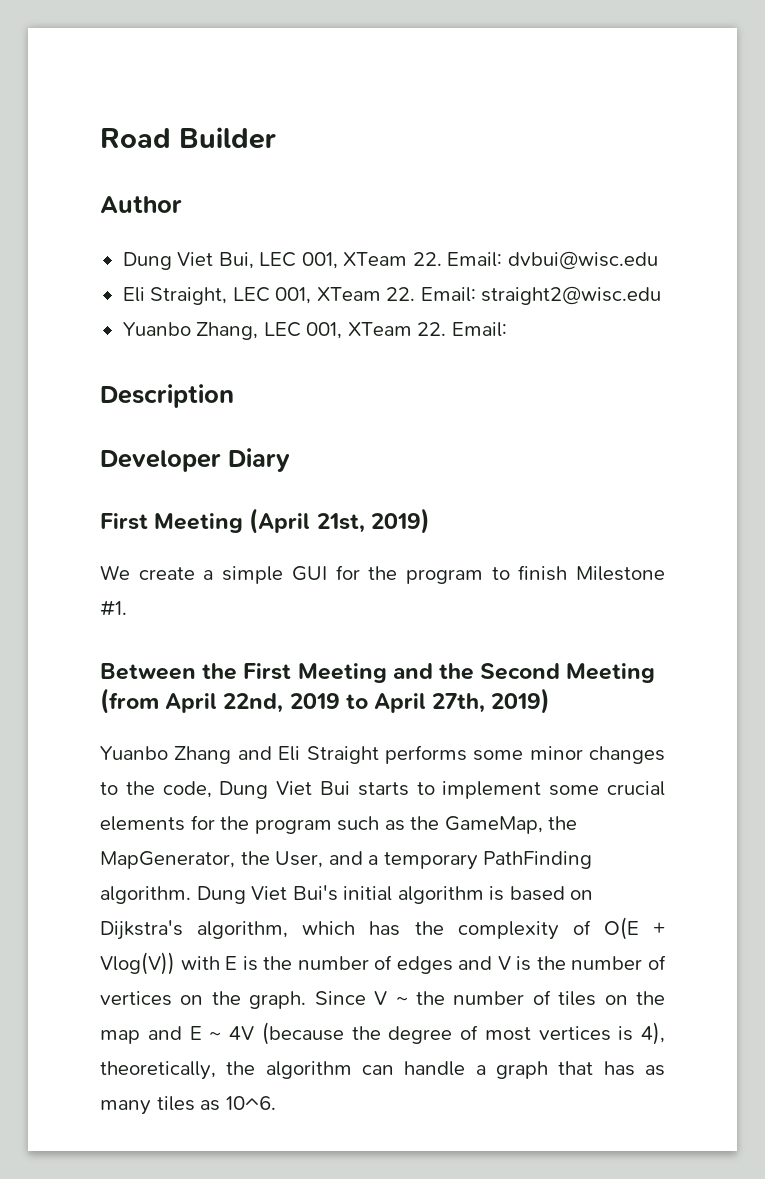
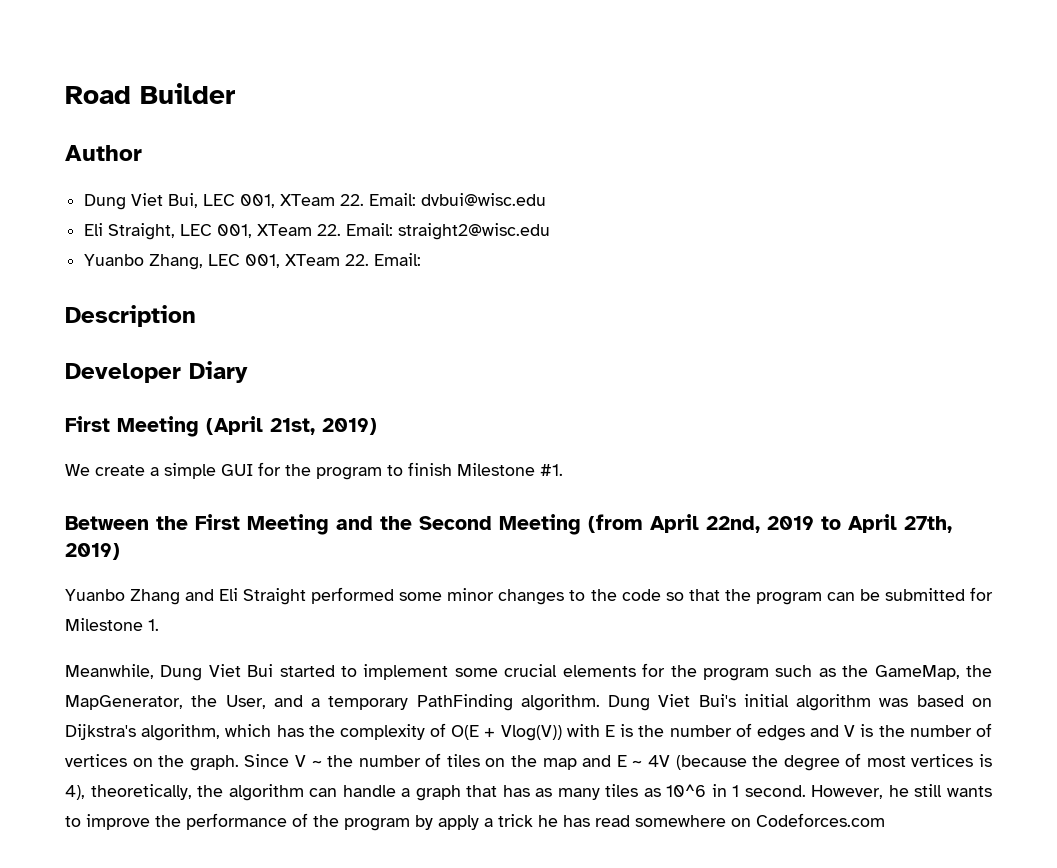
- Yuanbo Zhang and Eli Straight performs some minor changes to the code, Dung Viet Bui starts to implement some crucial elements for the program such as the GameMap, the MapGenerator, the User, and a temporary PathFinding algorithm.
+ Yuanbo Zhang and Eli Straight performed some minor changes to the code so that the program can be submitted for Milestone 1.
+ Meanwhile, Dung Viet Bui started to implement some crucial elements for the program such as the GameMap, the MapGenerator, the User, and a temporary PathFinding algorithm.
- Dung Viet Bui's initial algorithm is based on Dijkstra's algorithm, which has the complexity of O(E + Vlog(V)) with E is the number of edges and V is the number of vertices on the graph.
+ Dung Viet Bui's initial algorithm was based on Dijkstra's algorithm, which has the complexity of O(E + Vlog(V)) with E is the number of edges and V is the number of vertices on the graph.
- Since V ~ the number of tiles on the map and E ~ 4V (because the degree of most vertices is 4), theoretically, the algorithm can handle a graph that has as many tiles as 10^6.
+ Since V ~ the number of tiles on the map and E ~ 4V (because the degree of most vertices is 4), theoretically, the algorithm can handle a graph that has as many tiles as 10^6 in 1 second. However, he still wants to improve the performance of the program by apply a trick he has read somewhere on Codeforces.com

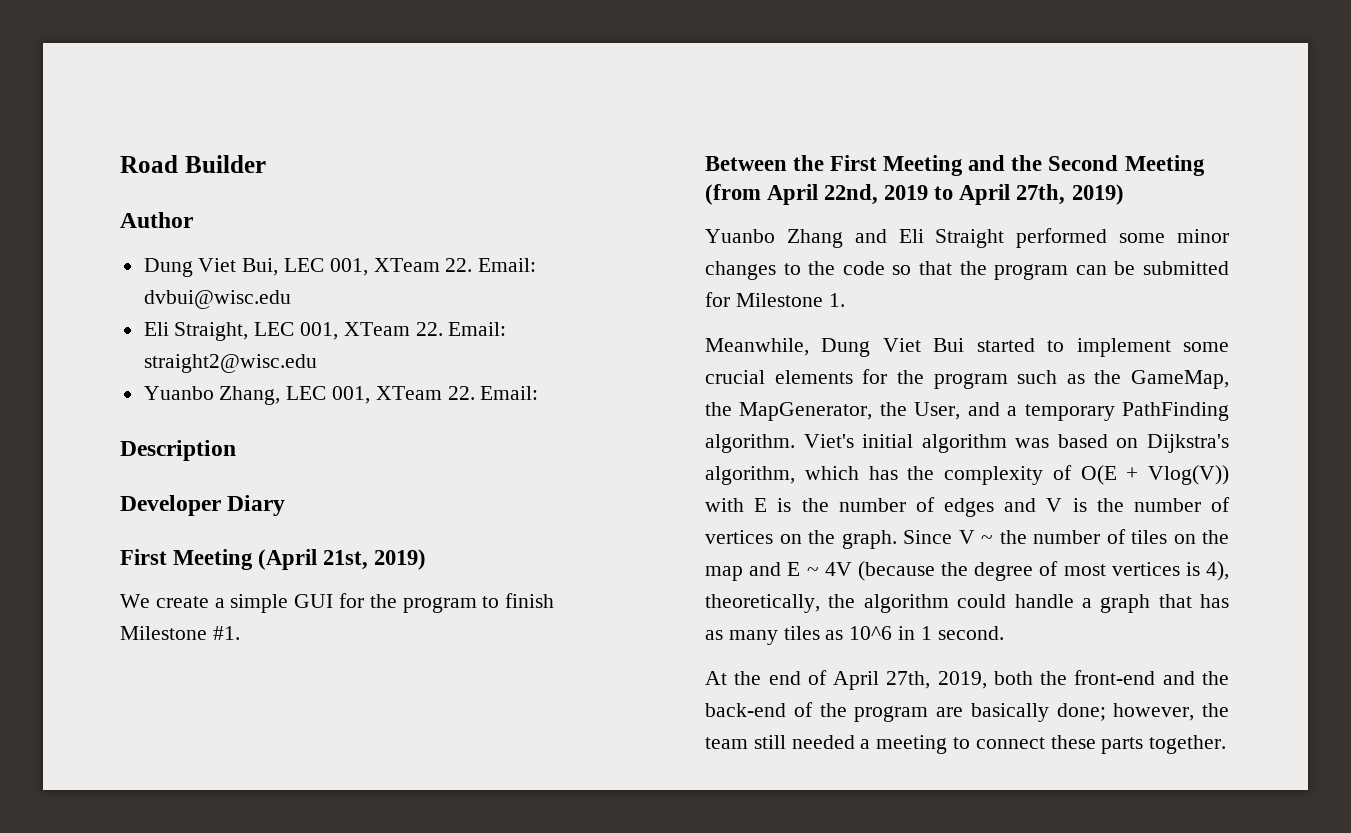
- Dung Viet Bui's initial algorithm was based on Dijkstra's algorithm, which has the complexity of O(E + Vlog(V)) with E is the number of edges and V is the number of vertices on the graph.
+ Viet's initial algorithm was based on Dijkstra's algorithm, which has the complexity of O(E + Vlog(V)) with E is the number of edges and V is the number of vertices on the graph.
- Since V ~ the number of tiles on the map and E ~ 4V (because the degree of most vertices is 4), theoretically, the algorithm can handle a graph that has as many tiles as 10^6 in 1 second. However, he still wants to improve the performance of the program by apply a trick he has read somewhere on Codeforces.com
+ Since V ~ the number of tiles on the map and E ~ 4V (because the degree of most vertices is 4), theoretically, the algorithm could handle a graph that has as many tiles as 10^6 in 1 second.
+ At the end of April 27th, 2019, both the front-end and the back-end of the program are basically done; however, the team still needed a meeting to connect these parts together.

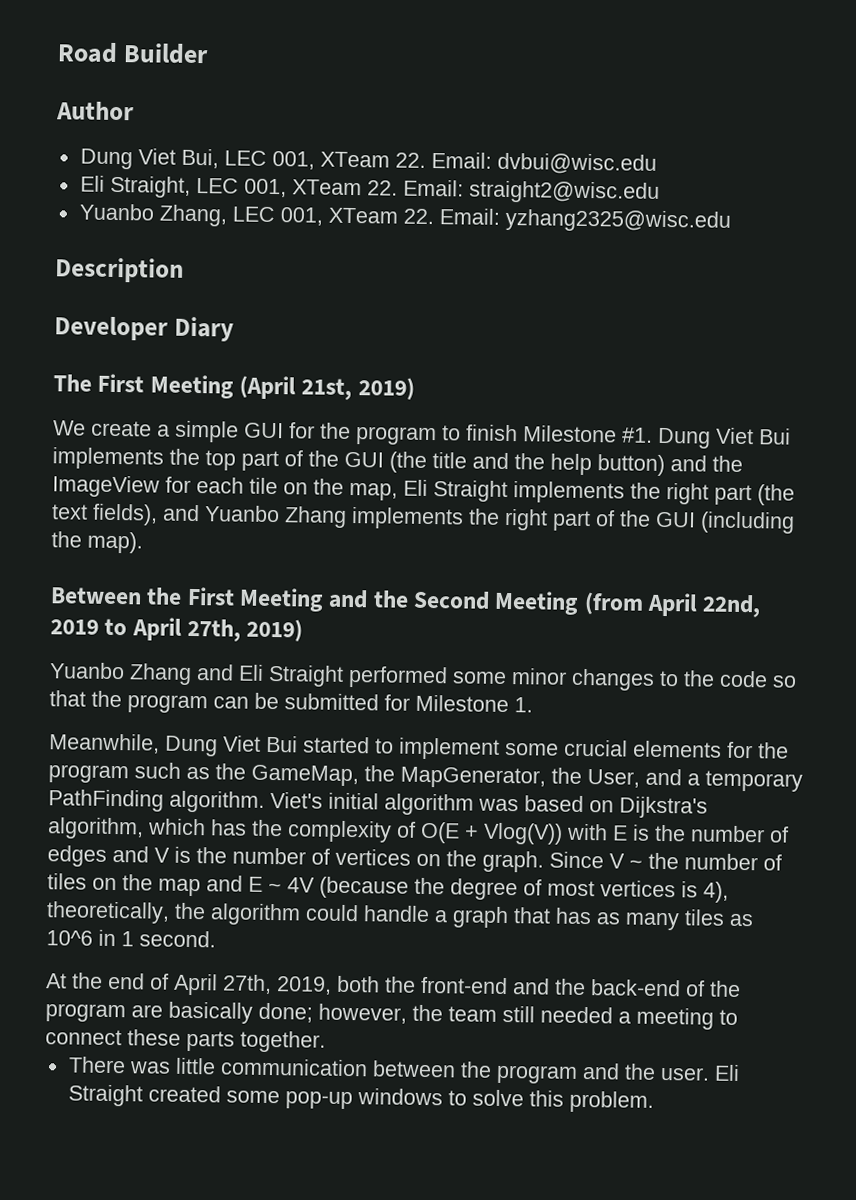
- Yuanbo Zhang, LEC 001, XTeam 22. Email:
+ Yuanbo Zhang, LEC 001, XTeam 22. Email: yzhang2325@wisc.edu
- First Meeting (April 21st, 2019)
+ The First Meeting (April 21st, 2019)
+ Dung Viet Bui implements the top part of the GUI (the title and the help button) and the ImageView for each tile on the map, Eli Straight implements the right part (the text fields), and Yuanbo Zhang implements the right part of the GUI (including the map).
+ There was little communication between the program and the user. Eli Straight created some pop-up windows to solve this problem.

